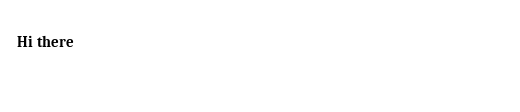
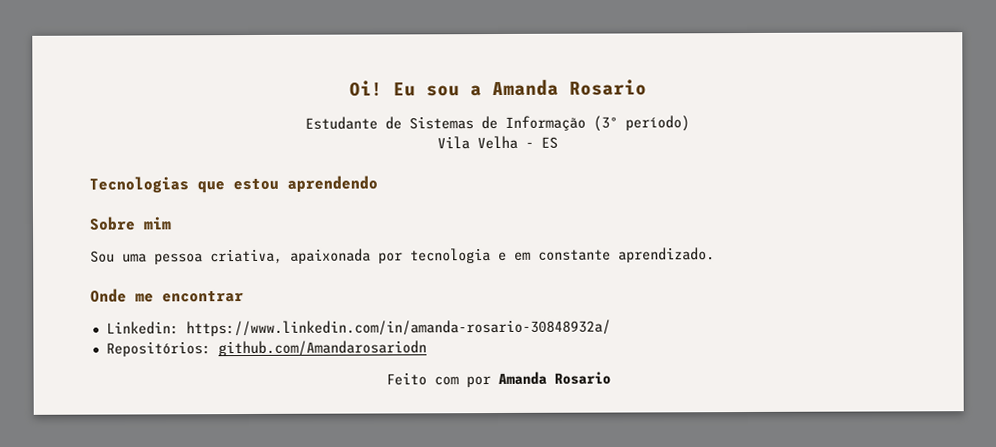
- Hi there
+ Oi! Eu sou a Amanda Rosario
+ Estudante de Sistemas de Informação (3º período)
+ Vila Velha - ES
+ Tecnologias que estou aprendendo
+ Sobre mim
+ Sou uma pessoa criativa, apaixonada por tecnologia e em constante aprendizado.
+ Onde me encontrar
+ Linkedin: https://www.linkedin.com/in/amanda-rosario-30848932a/
+ Repositórios: github.com/Amandarosariodn
+ Feito com por Amanda Rosario

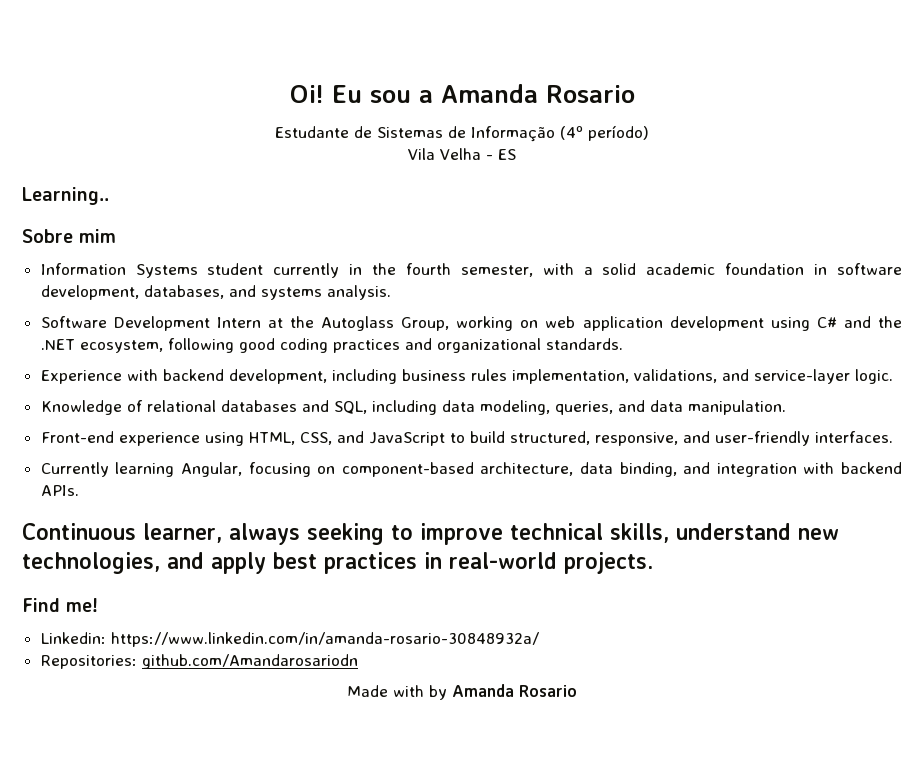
- Estudante de Sistemas de Informação (3º período)
+ Estudante de Sistemas de Informação (4º período)
- Tecnologias que estou aprendendo
+ Learning..
  Sobre mim
- Sou uma pessoa criativa, apaixonada por tecnologia e em constante aprendizado.
- Onde me encontrar
+ Information Systems student currently in the fourth semester, with a solid academic foundation in software development, databases, and systems analysis.
+ Software Development Intern at the Autoglass Group, working on web application development using C# and the .NET ecosystem, following good coding practices and organizational standards.
+ Experience with backend development, including business rules implementation, validations, and service-layer logic.
+ Knowledge of relational databases and SQL, including data modeling, queries, and data manipulation.
+ Front-end experience using HTML, CSS, and JavaScript to build structured, responsive, and user-friendly interfaces.
+ Currently learning Angular, focusing on component-based architecture, data binding, and integration with backend APIs.
+ Continuous learner, always seeking to improve technical skills, understand new technologies, and apply best practices in real-world projects.
+ Find me!
- Repositórios: github.com/Amandarosariodn
+ Repositories: github.com/Amandarosariodn
- Feito com por Amanda Rosario
+ Made with by Amanda Rosario

